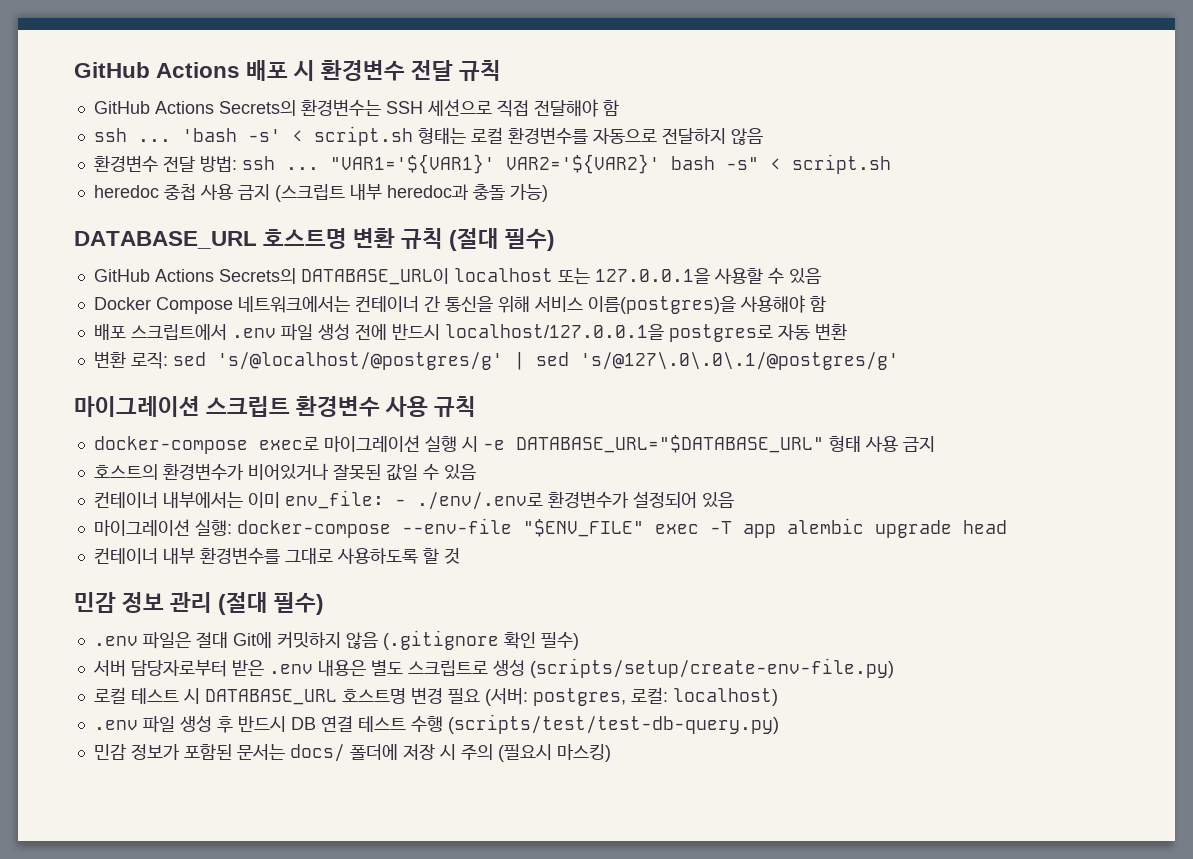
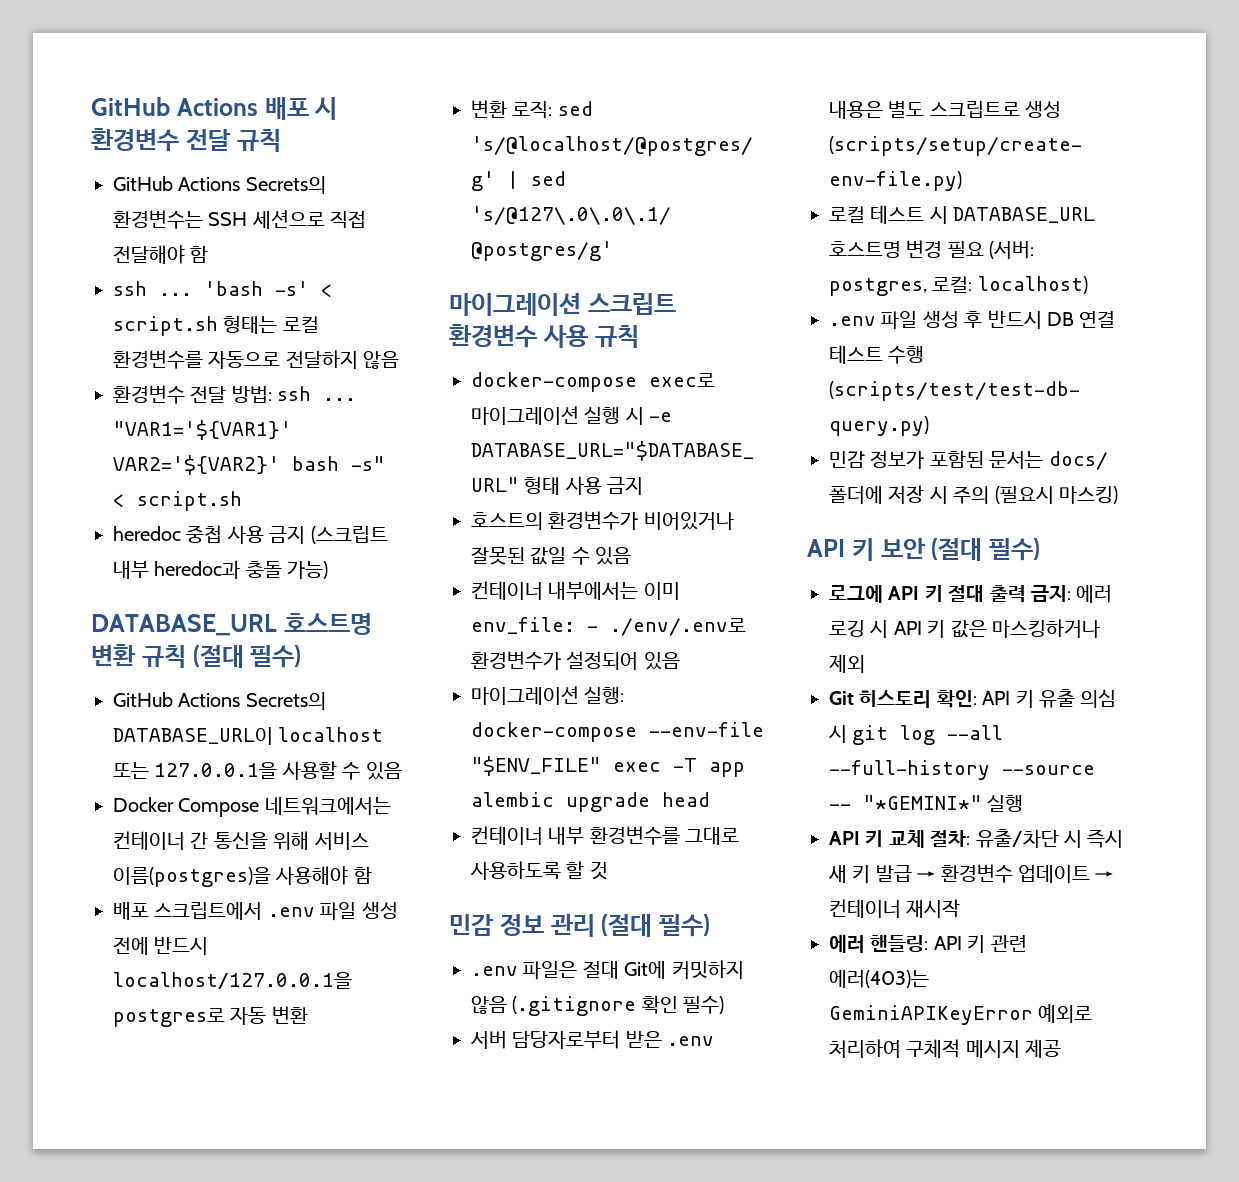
+ API 키 보안 (절대 필수)
+ 로그에 API 키 절대 출력 금지: 에러 로깅 시 API 키 값은 마스킹하거나 제외
+ Git 히스토리 확인: API 키 유출 의심 시 git log --all --full-history --source -- "*GEMINI*" 실행
+ API 키 교체 절차: 유출/차단 시 즉시 새 키 발급 → 환경변수 업데이트 → 컨테이너 재시작
+ 에러 핸들링: API 키 관련 에러(403)는 GeminiAPIKeyError 예외로 처리하여 구체적 메시지 제공

